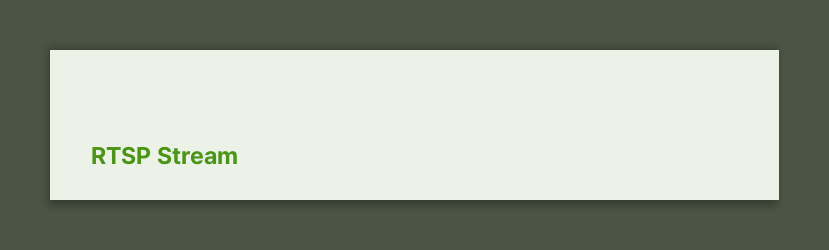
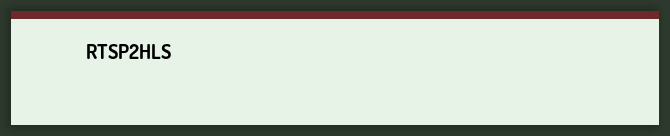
- RTSP Stream
+ RTSP2HLS

